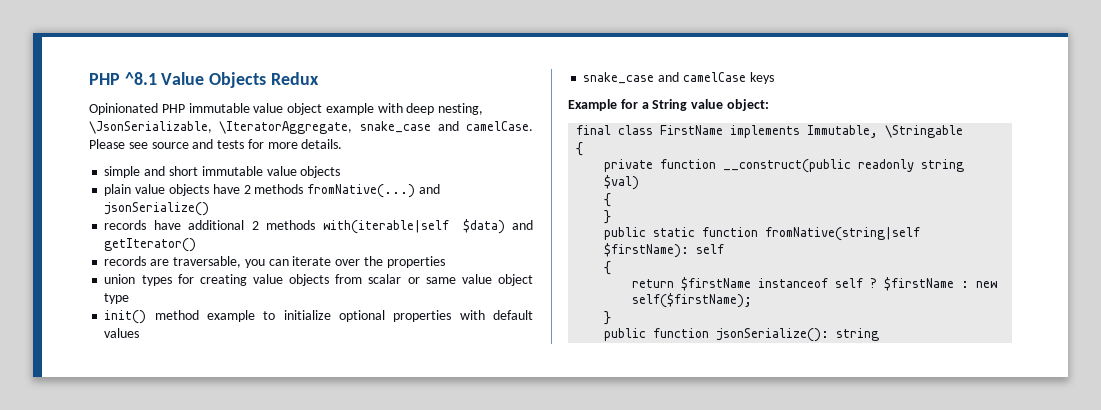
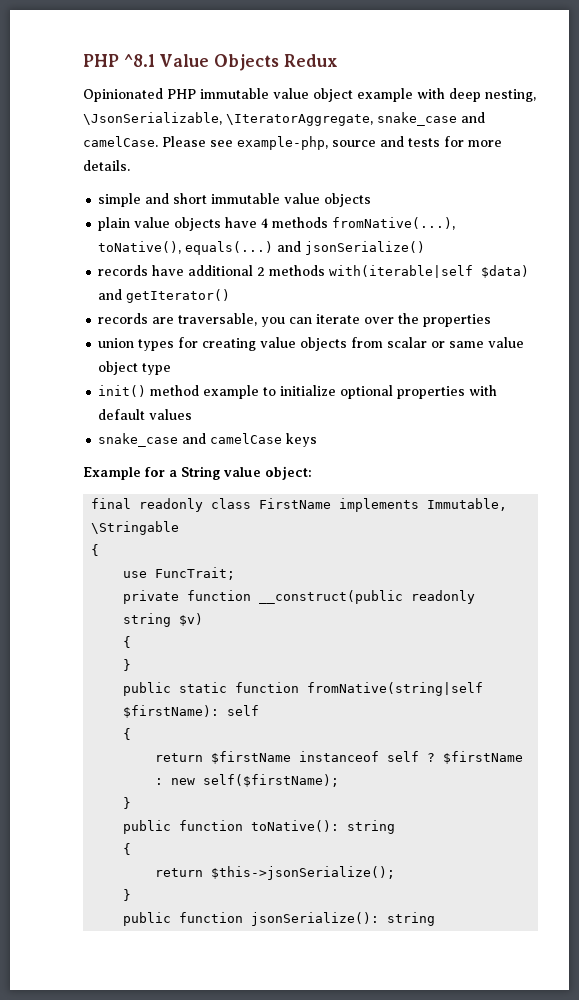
- Please see source and tests for more details.
+ Please see example-php, source and tests for more details.
- plain value objects have 2 methods fromNative(...) and jsonSerialize()
+ plain value objects have 4 methods fromNative(...), toNative(), equals(...) and jsonSerialize()
- final class FirstName implements Immutable, \Stringable
+ final readonly class FirstName implements Immutable, \Stringable
+ use FuncTrait;
- private function __construct(public readonly string $val)
+ private function __construct(public readonly string $v)
+ public function toNative(): string
+ {
+ return $this->jsonSerialize();
+ }

